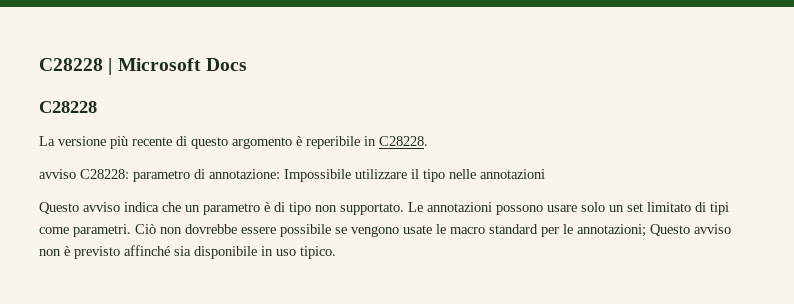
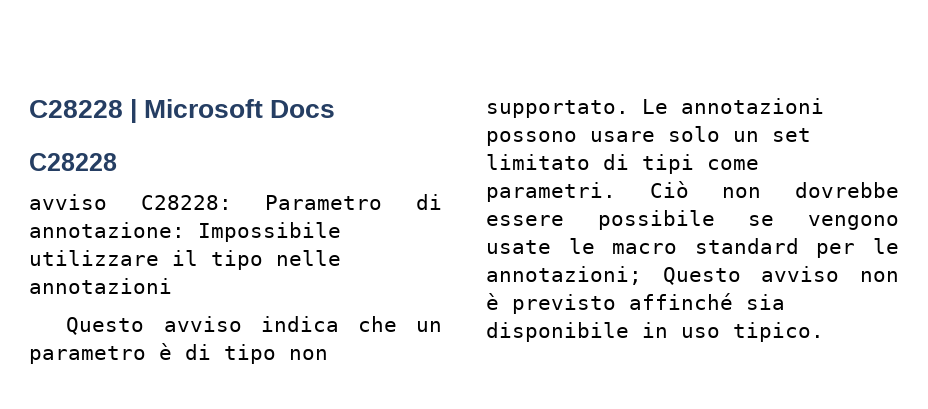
- La versione più recente di questo argomento è reperibile in C28228.
- avviso C28228: parametro di annotazione: Impossibile utilizzare il tipo nelle annotazioni
+ avviso C28228: Parametro di annotazione: Impossibile utilizzare il tipo nelle annotazioni

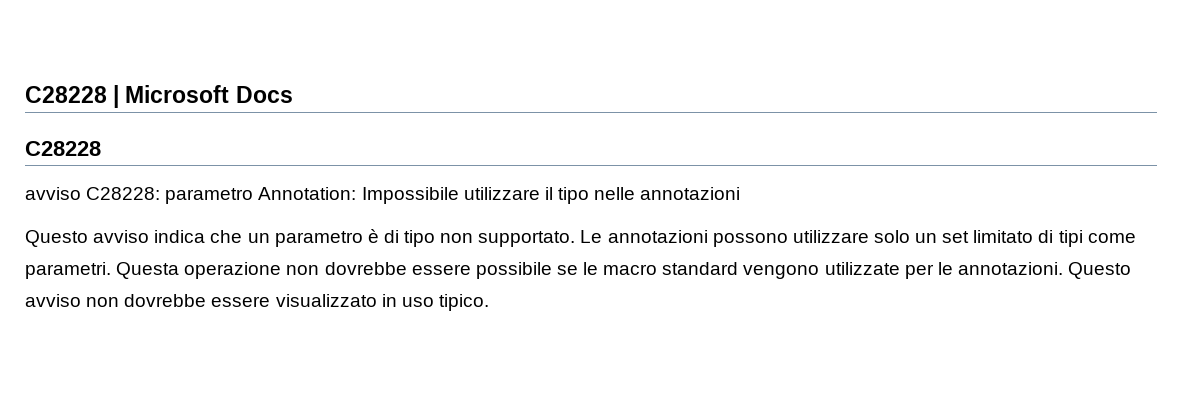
- avviso C28228: Parametro di annotazione: Impossibile utilizzare il tipo nelle annotazioni
+ avviso C28228: parametro Annotation: Impossibile utilizzare il tipo nelle annotazioni
- Le annotazioni possono usare solo un set limitato di tipi come parametri.
+ Le annotazioni possono utilizzare solo un set limitato di tipi come parametri.
- Ciò non dovrebbe essere possibile se vengono usate le macro standard per le annotazioni; Questo avviso non è previsto affinché sia disponibile in uso tipico.
+ Questa operazione non dovrebbe essere possibile se le macro standard vengono utilizzate per le annotazioni. Questo avviso non dovrebbe essere visualizzato in uso tipico.

